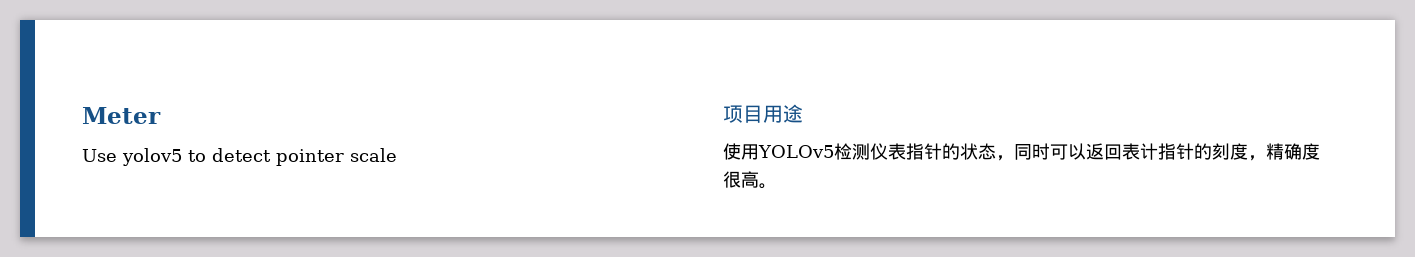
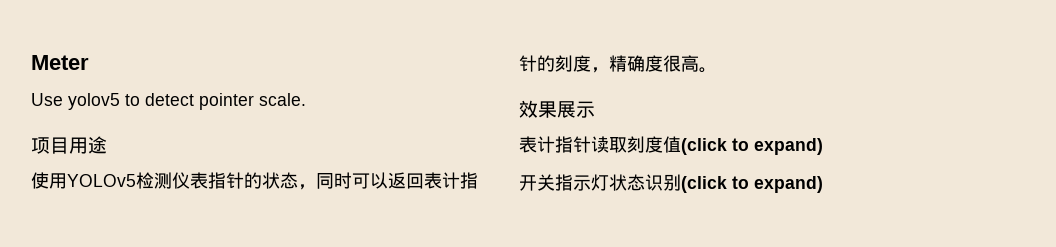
- Use yolov5 to detect pointer scale
+ Use yolov5 to detect pointer scale.
+ 效果展示
+ 表计指针读取刻度值(click to expand)
+ 开关指示灯状态识别(click to expand)

